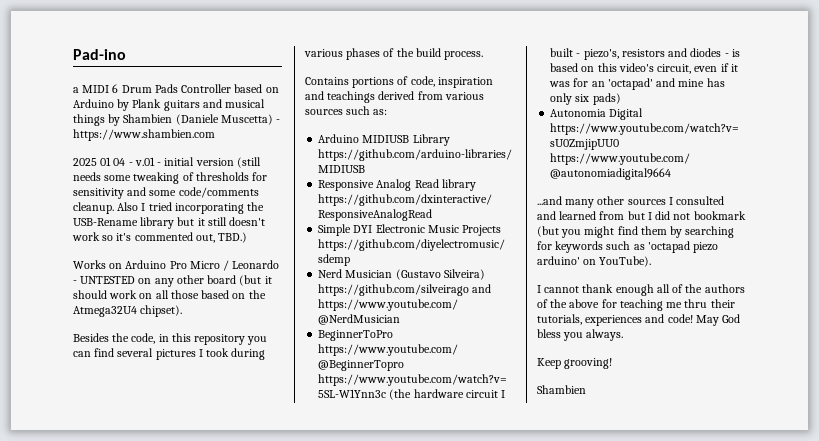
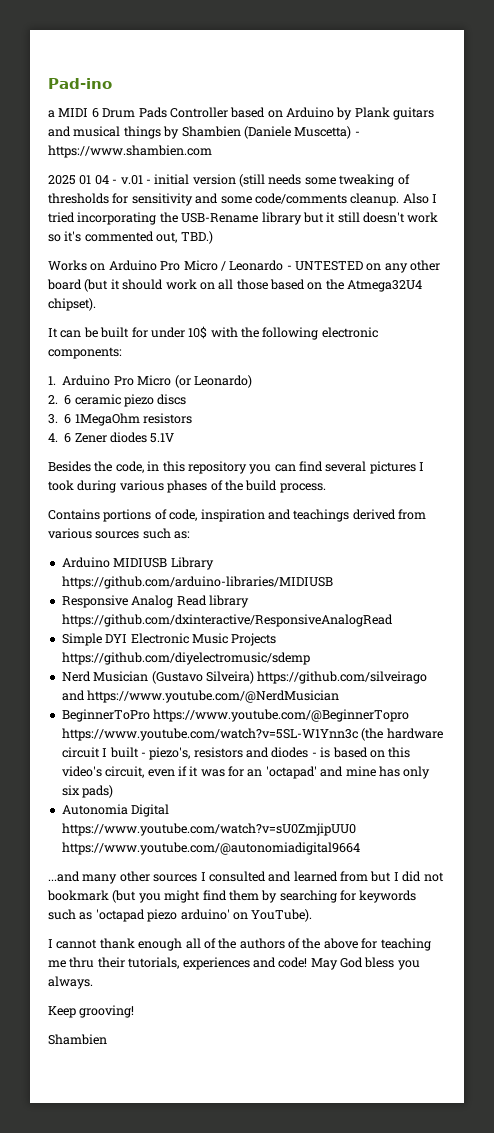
+ It can be built for under 10$ with the following electronic components:
+ 1. Arduino Pro Micro (or Leonardo)
+ 2. 6 ceramic piezo discs
+ 3. 6 1MegaOhm resistors
+ 4. 6 Zener diodes 5.1V

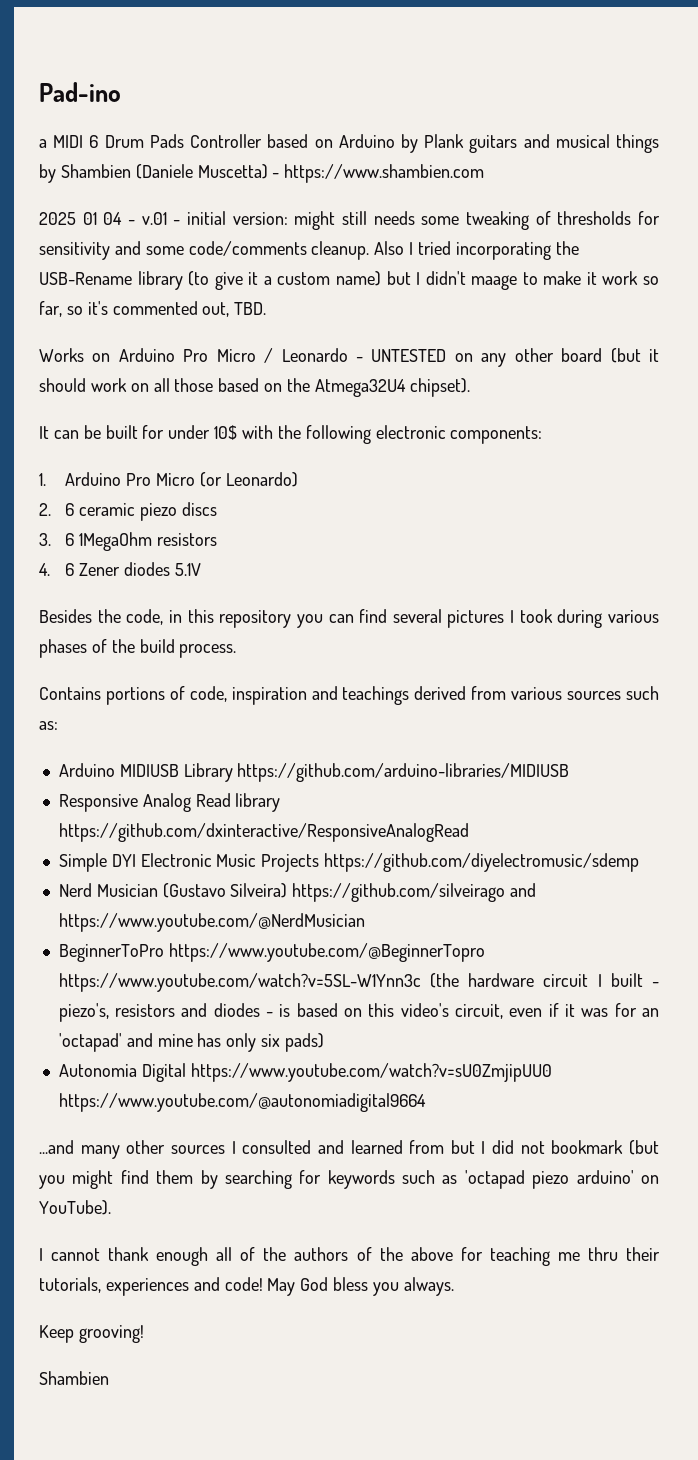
- 2025 01 04 - v.01 - initial version (still needs some tweaking of thresholds for sensitivity and some code/comments cleanup.
+ 2025 01 04 - v.01 - initial version: might still needs some tweaking of thresholds for sensitivity and some code/comments cleanup.
- Also I tried incorporating the USB-Rename library but it still doesn't work so it's commented out, TBD.)
+ Also I tried incorporating the USB-Rename library (to give it a custom name) but I didn't maage to make it work so far, so it's commented out, TBD.

